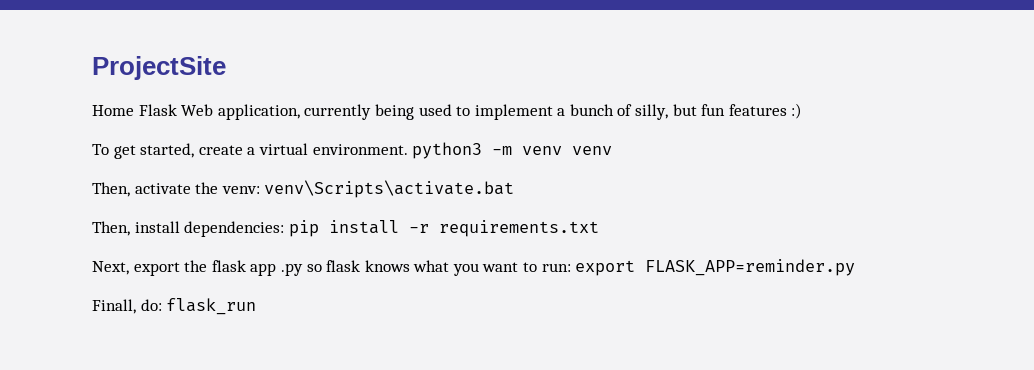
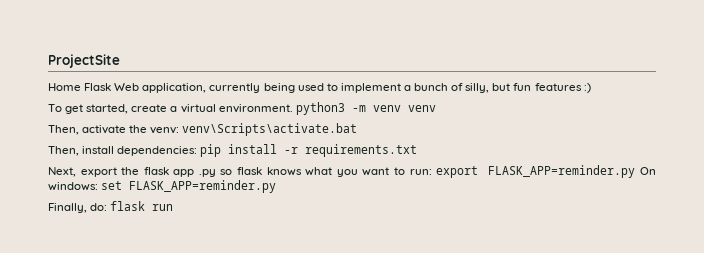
- Next, export the flask app .py so flask knows what you want to run: export FLASK_APP=reminder.py
- Finall, do: flask_run
+ Next, export the flask app .py so flask knows what you want to run: export FLASK_APP=reminder.py On windows: set FLASK_APP=reminder.py
+ Finally, do: flask run

